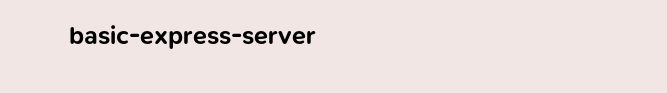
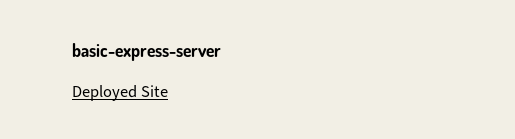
+ Deployed Site

